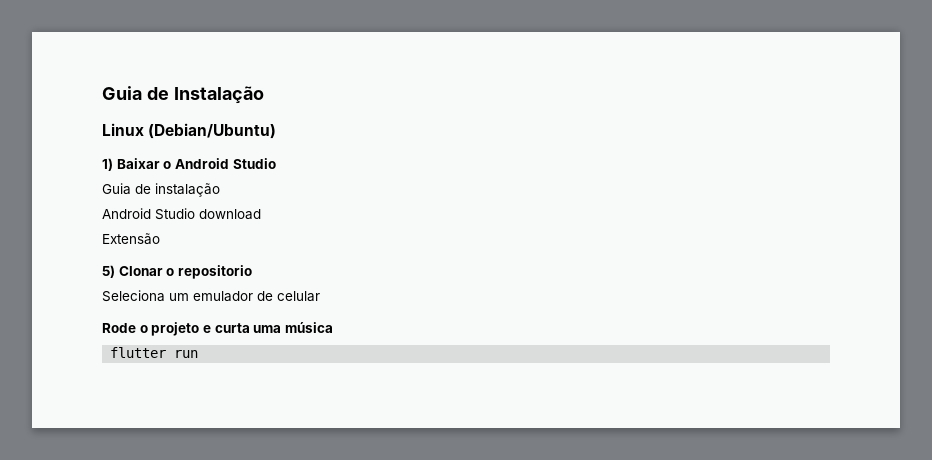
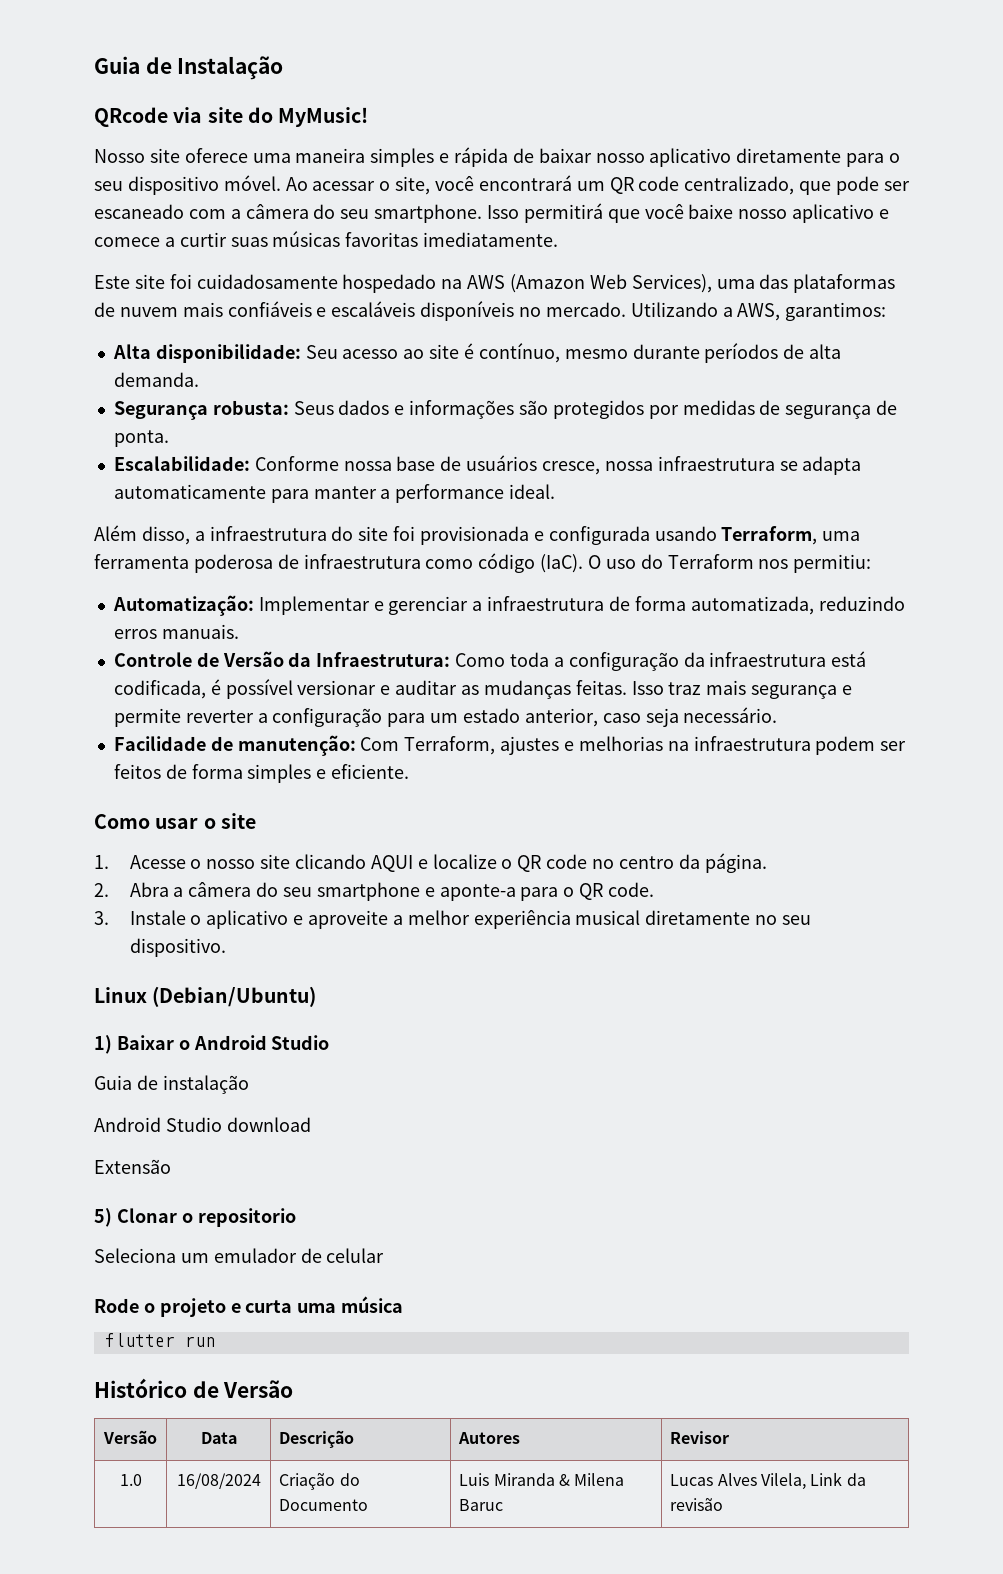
+ QRcode via site do MyMusic!
+ Nosso site oferece uma maneira simples e rápida de baixar nosso aplicativo diretamente para o seu dispositivo móvel. Ao acessar o site, você encontrará um QR code centralizado, que pode ser escaneado com a câmera do seu smartphone. Isso permitirá que você baixe nosso aplicativo e comece a curtir suas músicas favoritas imediatamente.
+ Este site foi cuidadosamente hospedado na AWS (Amazon Web Services), uma das plataformas de nuvem mais confiáveis e escaláveis disponíveis no mercado. Utilizando a AWS, garantimos:
+ Alta disponibilidade: Seu acesso ao site é contínuo, mesmo durante períodos de alta demanda.
+ Segurança robusta: Seus dados e informações são protegidos por medidas de segurança de ponta.
+ Escalabilidade: Conforme nossa base de usuários cresce, nossa infraestrutura se adapta automaticamente para manter a performance ideal.
+ Além disso, a infraestrutura do site foi provisionada e configurada usando Terraform, uma ferramenta poderosa de infraestrutura como código (IaC). O uso do Terraform nos permitiu:
+ Automatização: Implementar e gerenciar a infraestrutura de forma automatizada, reduzindo erros manuais.
+ Controle de Versão da Infraestrutura: Como toda a configuração da infraestrutura está codificada, é possível versionar e auditar as mudanças feitas. Isso traz mais segurança e permite reverter a configuração para um estado anterior, caso seja necessário.
+ Facilidade de manutenção: Com Terraform, ajustes e melhorias na infraestrutura podem ser feitos de forma simples e eficiente.
+ Como usar o site
+ 1. Acesse o nosso site clicando AQUI e localize o QR code no centro da página.
+ 2. Abra a câmera do seu smartphone e aponte-a para o QR code.
+ 3. Instale o aplicativo e aproveite a melhor experiência musical diretamente no seu dispositivo.
+ Histórico de Versão
+ Versão | Data | Descrição | Autores | Revisor
+ 1.0 | 16/08/2024 | Criação do Documento | Luis Miranda & Milena Baruc | Lucas Alves Vilela, Link da revisão

